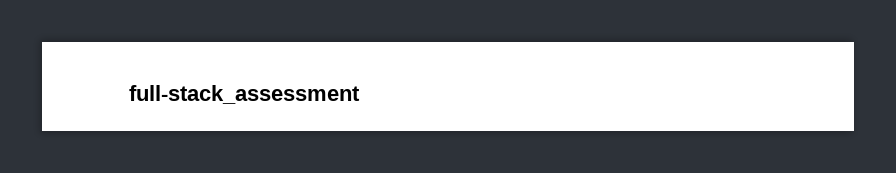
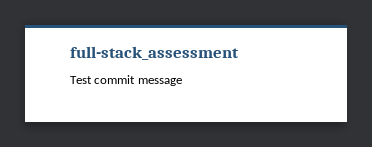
+ Test commit message

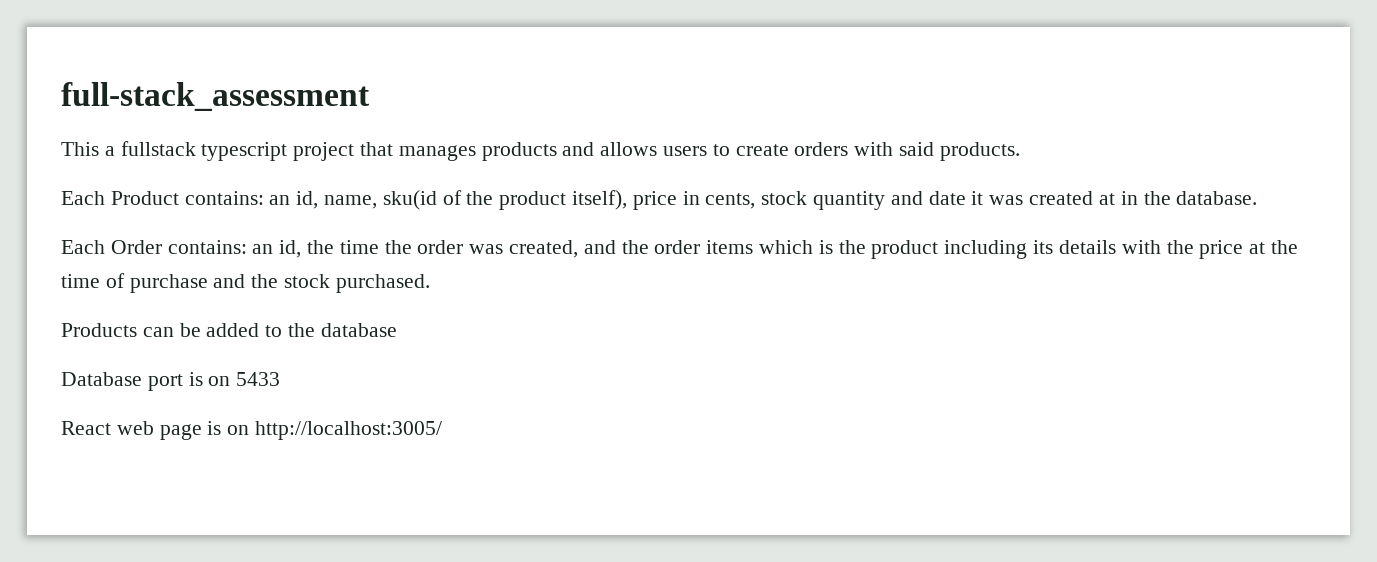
- Test commit message
+ This a fullstack typescript project that manages products and allows users to create orders with said products.
+ Each Product contains: an id, name, sku(id of the product itself), price in cents, stock quantity and date it was created at in the database.
+ Each Order contains: an id, the time the order was created, and the order items which is the product including its details with the price at the time of purchase and the stock purchased.
+ Products can be added to the database
+ Database port is on 5433
+ React web page is on http://localhost:3005/

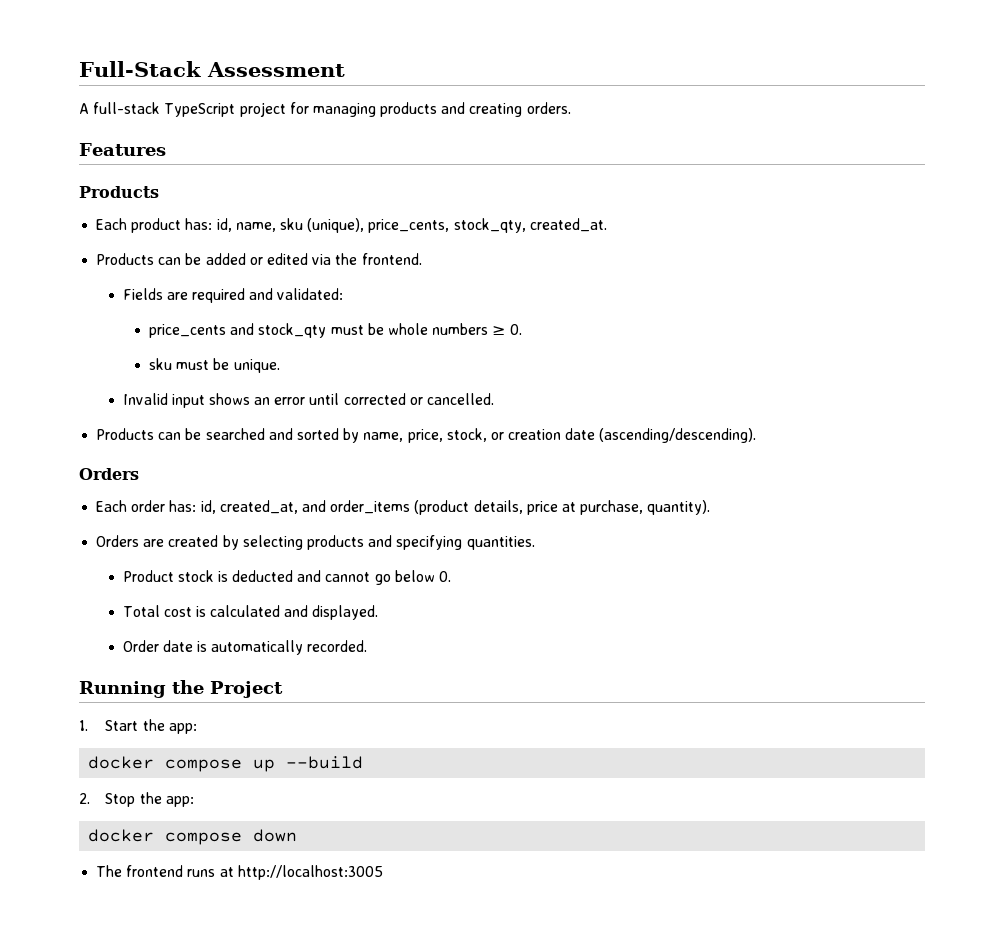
- full-stack_assessment
- This a fullstack typescript project that manages products and allows users to create orders with said products.
- Each Product contains: an id, name, sku(id of the product itself), price in cents, stock quantity and date it was created at in the database.
- Each Order contains: an id, the time the order was created, and the order items which is the product including its details with the price at the time of purchase and the stock purchased.
- Products can be added to the database
- Database port is on 5433
- React web page is on http://localhost:3005/
+ Full-Stack Assessment
+ A full-stack TypeScript project for managing products and creating orders.
+ Features
+ Products
+ Each product has: id, name, sku (unique), price_cents, stock_qty, created_at.
+ Products can be added or edited via the frontend.
+ Fields are required and validated:
+ price_cents and stock_qty must be whole numbers ≥ 0.
+ sku must be unique.
+ Invalid input shows an error until corrected or cancelled.
+ Products can be searched and sorted by name, price, stock, or creation date (ascending/descending).
+ Orders
+ Each order has: id, created_at, and order_items (product details, price at purchase, quantity).
+ Orders are created by selecting products and specifying quantities.
+ Product stock is deducted and cannot go below 0.
+ Total cost is calculated and displayed.
+ Order date is automatically recorded.
+ Running the Project
+ 1. Start the app:
+ docker compose up --build
+ 2. Stop the app:
+ docker compose down
+ The frontend runs at http://localhost:3005

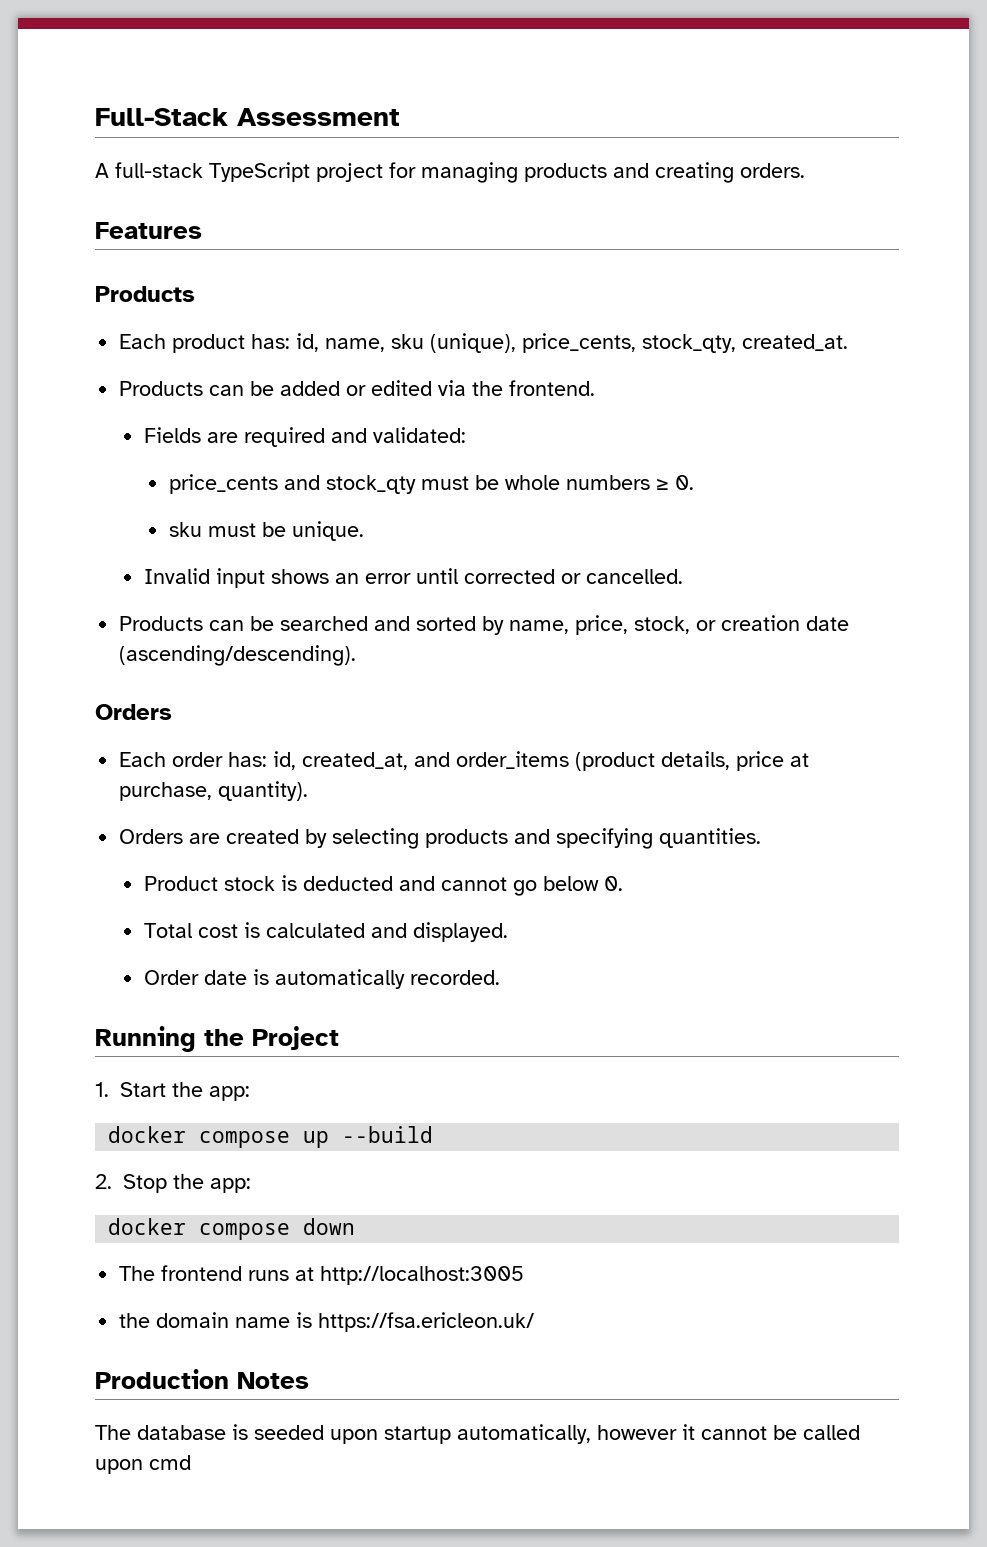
+ the domain name is https://fsa.ericleon.uk/
+ Production Notes
+ The database is seeded upon startup automatically, however it cannot be called upon cmd

